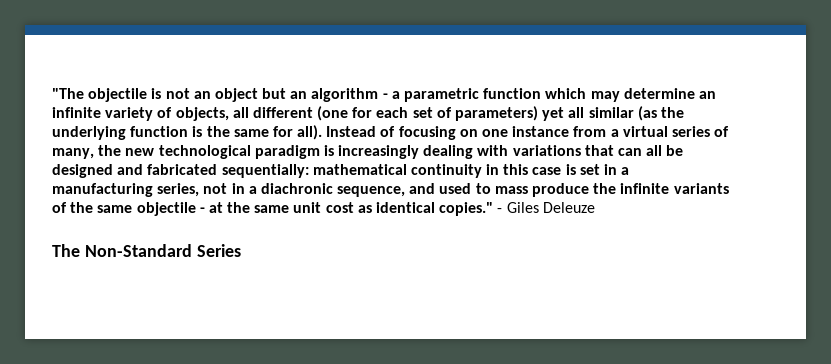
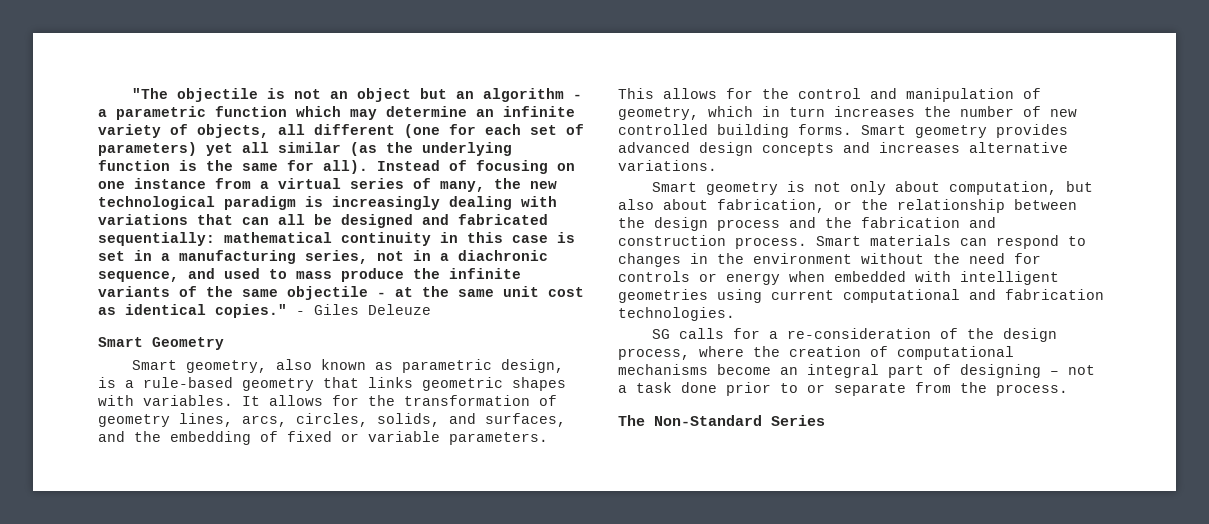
+ Smart Geometry
+ Smart geometry, also known as parametric design, is a rule-based geometry that links geometric shapes with variables. It allows for the transformation of geometry lines, arcs, circles, solids, and surfaces, and the embedding of fixed or variable parameters. This allows for the control and manipulation of geometry, which in turn increases the number of new controlled building forms. Smart geometry provides advanced design concepts and increases alternative variations.
+ Smart geometry is not only about computation, but also about fabrication, or the relationship between the design process and the fabrication and construction process. Smart materials can respond to changes in the environment without the need for controls or energy when embedded with intelligent geometries using current computational and fabrication technologies.
+ SG calls for a re-consideration of the design process, where the creation of computational mechanisms become an integral part of designing – not a task done prior to or separate from the process.

